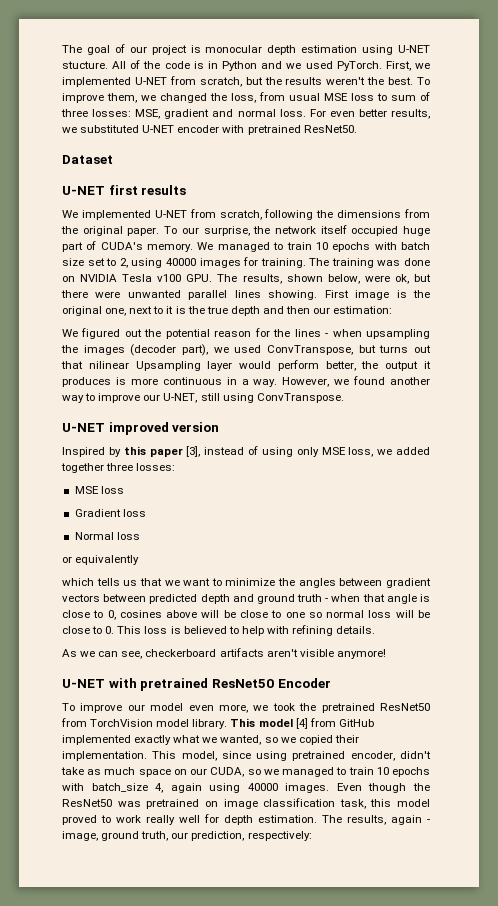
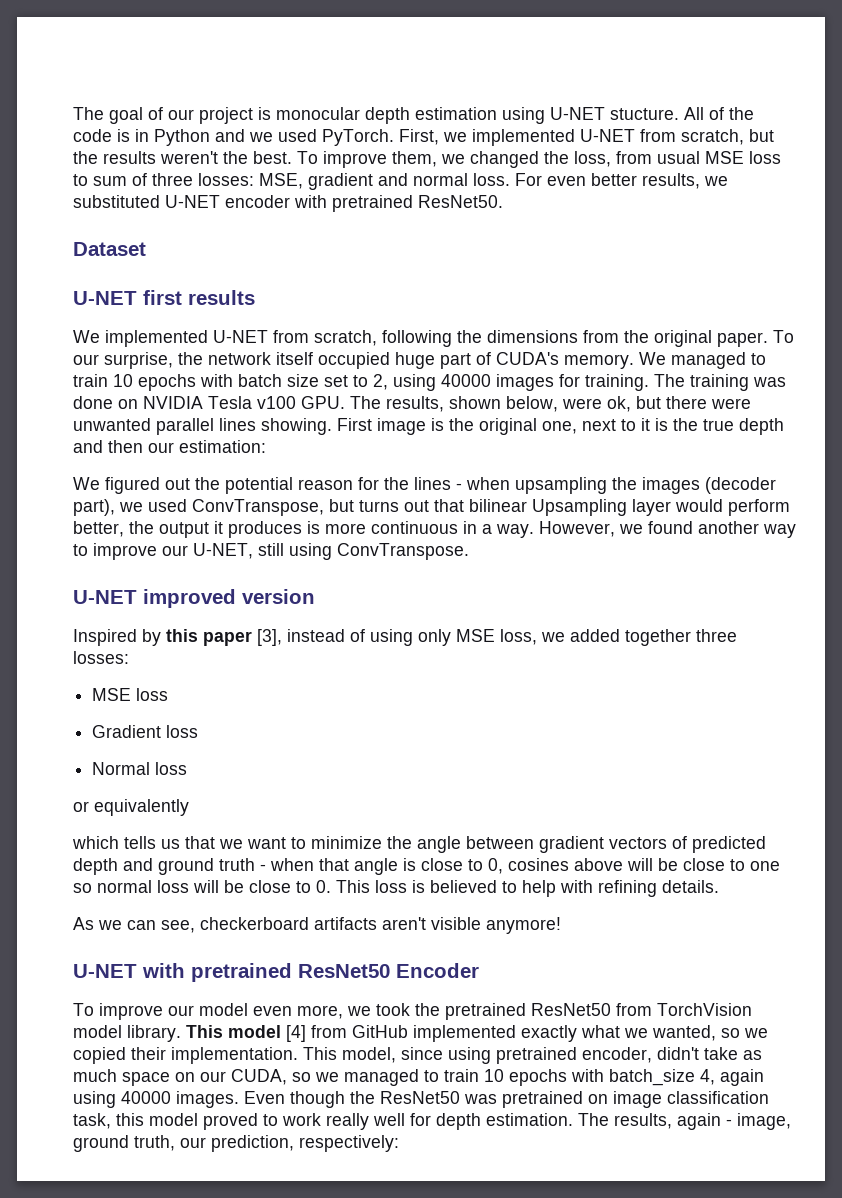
- We figured out the potential reason for the lines - when upsampling the images (decoder part), we used ConvTranspose, but turns out that nilinear Upsampling layer would perform better, the output it produces is more continuous in a way.
+ We figured out the potential reason for the lines - when upsampling the images (decoder part), we used ConvTranspose, but turns out that bilinear Upsampling layer would perform better, the output it produces is more continuous in a way.
- which tells us that we want to minimize the angles between gradient vectors between predicted depth and ground truth - when that angle is close to 0, cosines above will be close to one so normal loss will be close to 0. This loss is believed to help with refining details.
+ which tells us that we want to minimize the angle between gradient vectors of predicted depth and ground truth - when that angle is close to 0, cosines above will be close to one so normal loss will be close to 0. This loss is believed to help with refining details.

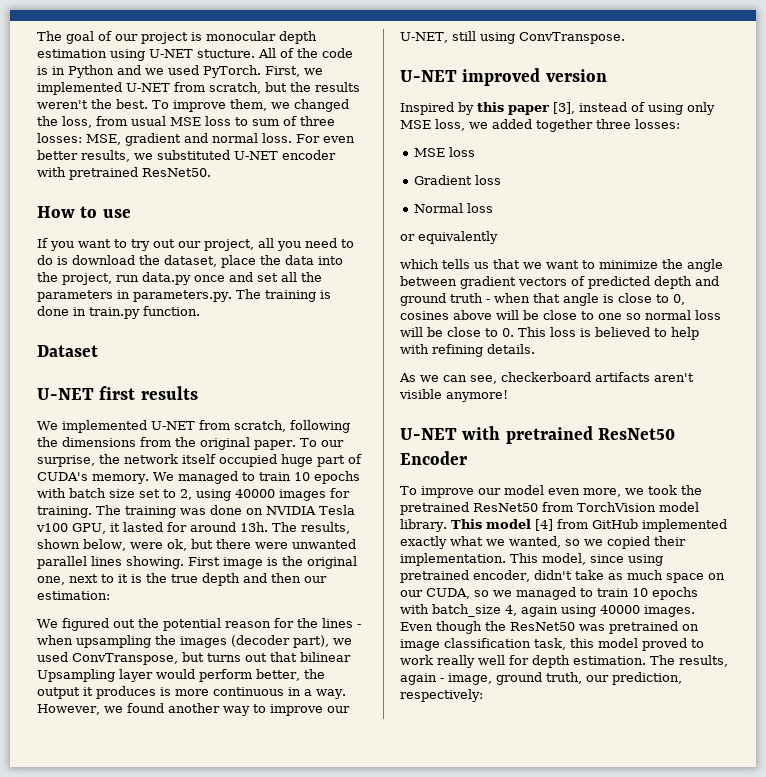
+ How to use
+ If you want to try out our project, all you need to do is download the dataset, place the data into the project, run data.py once and set all the parameters in parameters.py. The training is done in train.py function.
- The training was done on NVIDIA Tesla v100 GPU. The results, shown below, were ok, but there were unwanted parallel lines showing.
+ The training was done on NVIDIA Tesla v100 GPU, it lasted for around 13h. The results, shown below, were ok, but there were unwanted parallel lines showing.

